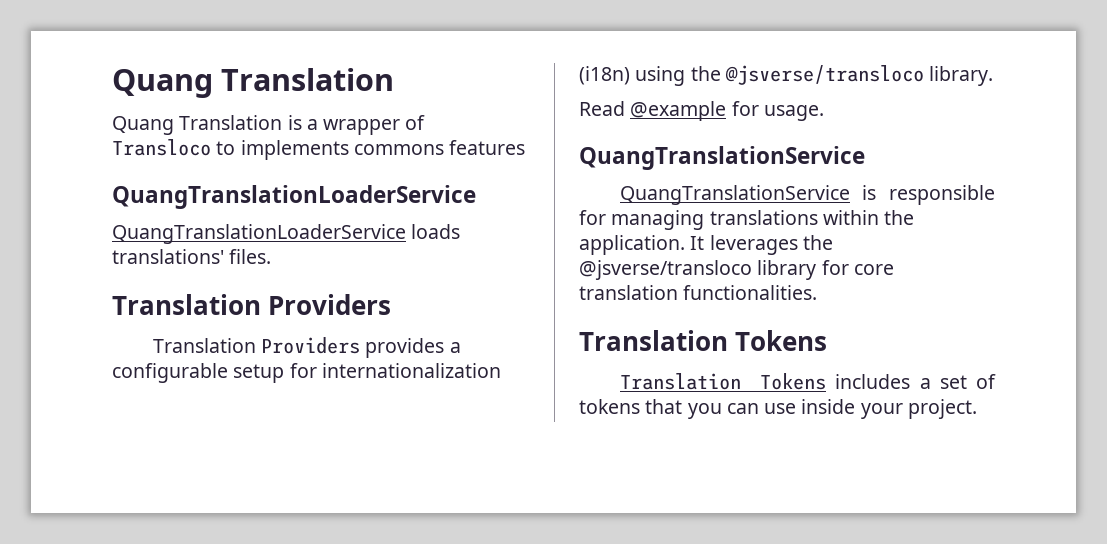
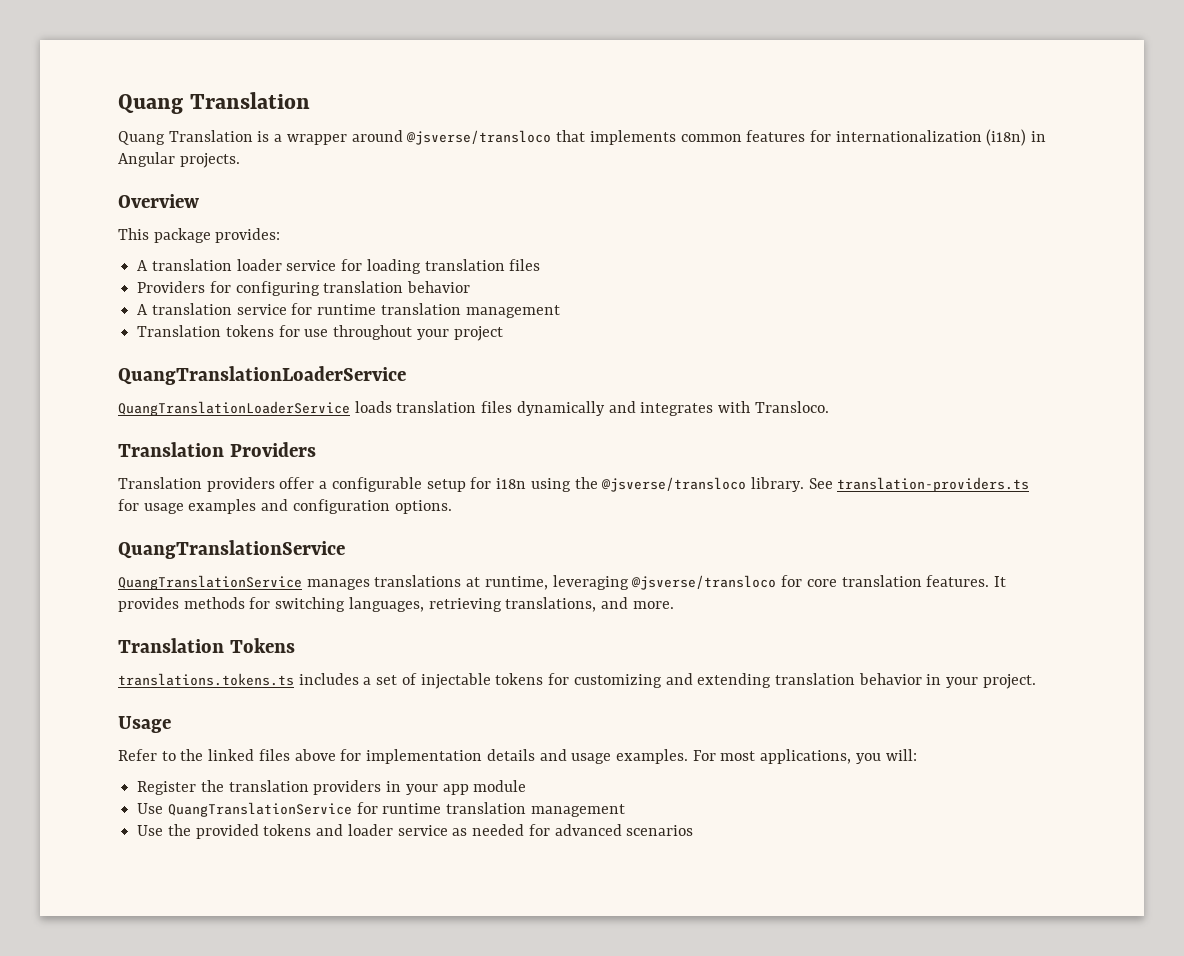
- Quang Translation is a wrapper of Transloco to implements commons features
+ Quang Translation is a wrapper around @jsverse/transloco that implements common features for internationalization (i18n) in Angular projects.
+ Overview
+ This package provides:
+ A translation loader service for loading translation files
+ Providers for configuring translation behavior
+ A translation service for runtime translation management
+ Translation tokens for use throughout your project
  QuangTranslationLoaderService
- QuangTranslationLoaderService loads translations' files.
+ QuangTranslationLoaderService loads translation files dynamically and integrates with Transloco.
- Translation Providers provides a configurable setup for internationalization (i18n) using the @jsverse/transloco library.
- Read @example for usage.
+ Translation providers offer a configurable setup for i18n using the @jsverse/transloco library. See translation-providers.ts for usage examples and configuration options.
  QuangTranslationService
- QuangTranslationService is responsible for managing translations within the application. It leverages the @jsverse/transloco library for core translation functionalities.
+ QuangTranslationService manages translations at runtime, leveraging @jsverse/transloco for core translation features. It provides methods for switching languages, retrieving translations, and more.
- Translation Tokens includes a set of tokens that you can use inside your project.
+ translations.tokens.ts includes a set of injectable tokens for customizing and extending translation behavior in your project.
+ Usage
+ Refer to the linked files above for implementation details and usage examples. For most applications, you will:
+ Register the translation providers in your app module
+ Use QuangTranslationService for runtime translation management
+ Use the provided tokens and loader service as needed for advanced scenarios

